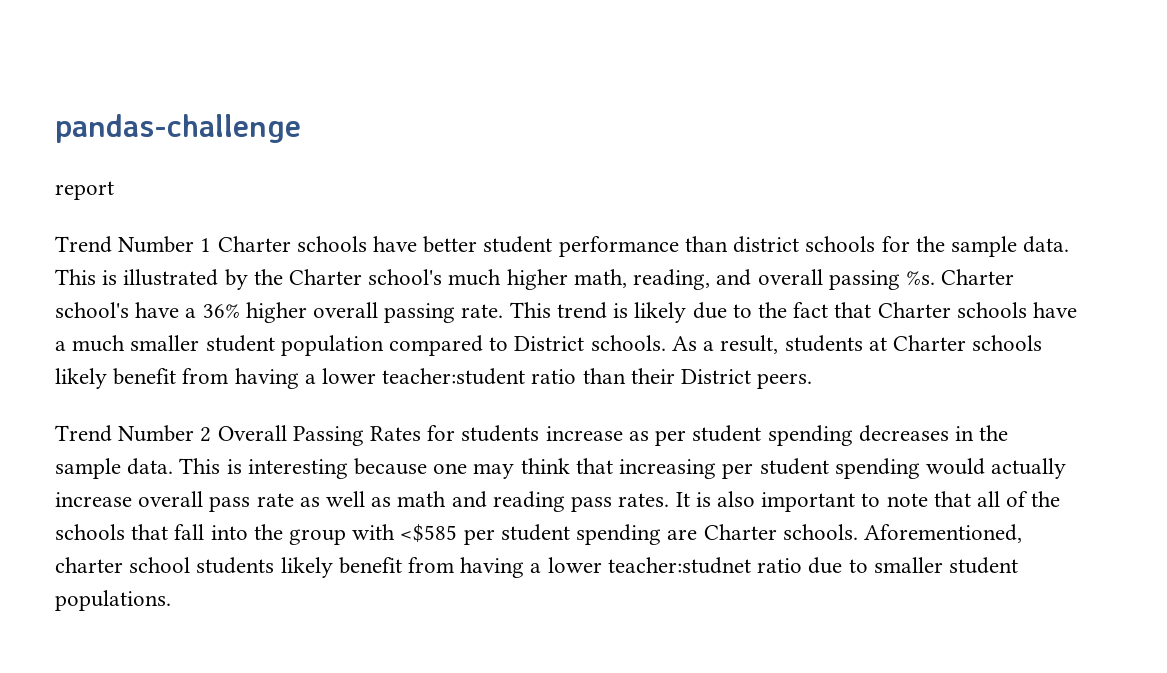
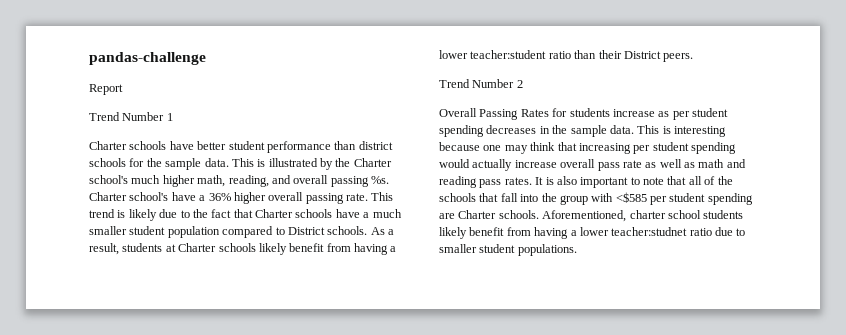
- report
+ Report
- Trend Number 1 Charter schools have better student performance than district schools for the sample data.
+ Trend Number 1
+ Charter schools have better student performance than district schools for the sample data.
- Trend Number 2 Overall Passing Rates for students increase as per student spending decreases in the sample data.
+ Trend Number 2
+ Overall Passing Rates for students increase as per student spending decreases in the sample data.

